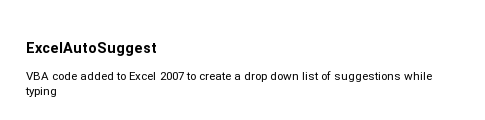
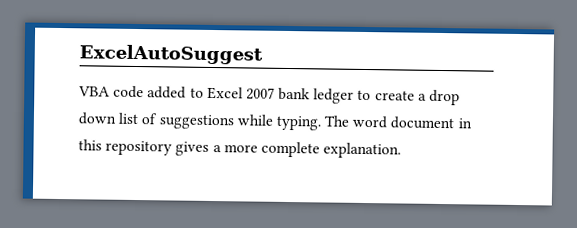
- VBA code added to Excel 2007 to create a drop down list of suggestions while typing
+ VBA code added to Excel 2007 bank ledger to create a drop down list of suggestions while typing. The word document in this repository gives a more complete explanation.

